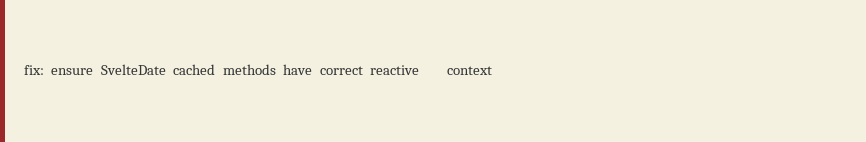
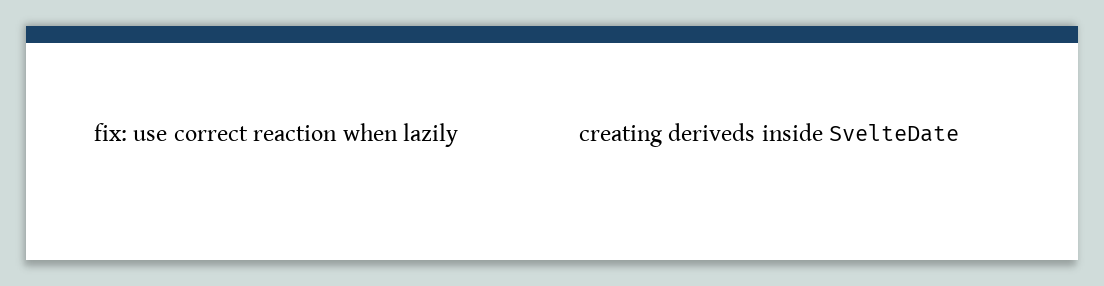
- fix: ensure SvelteDate cached methods have correct reactive context
+ fix: use correct reaction when lazily creating deriveds inside SvelteDate

